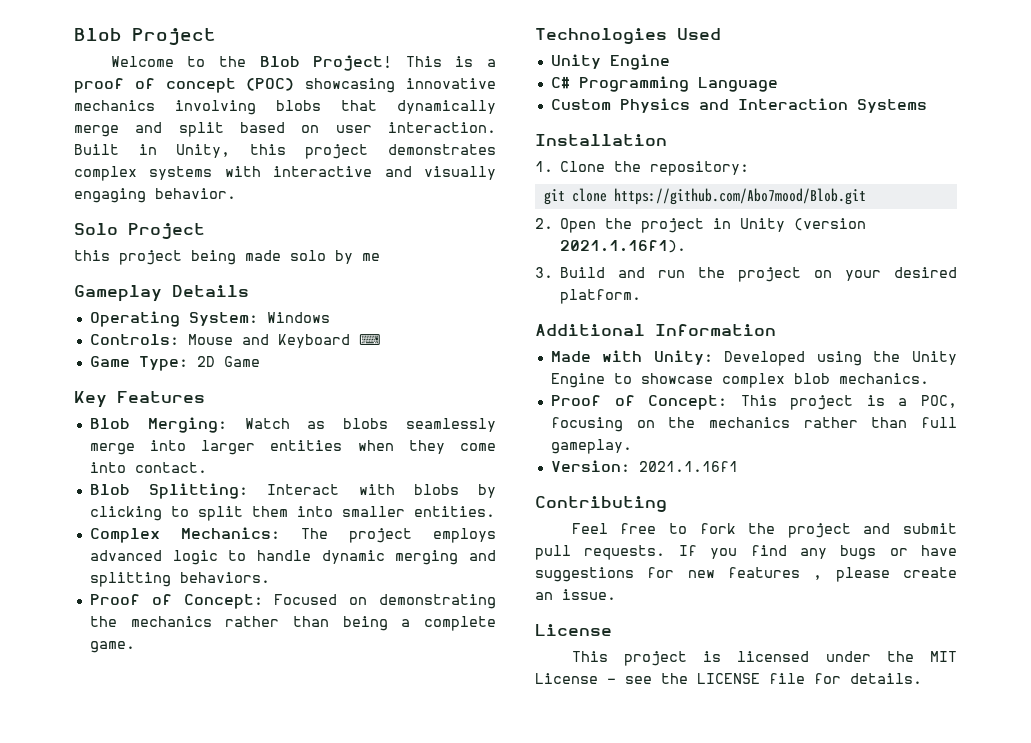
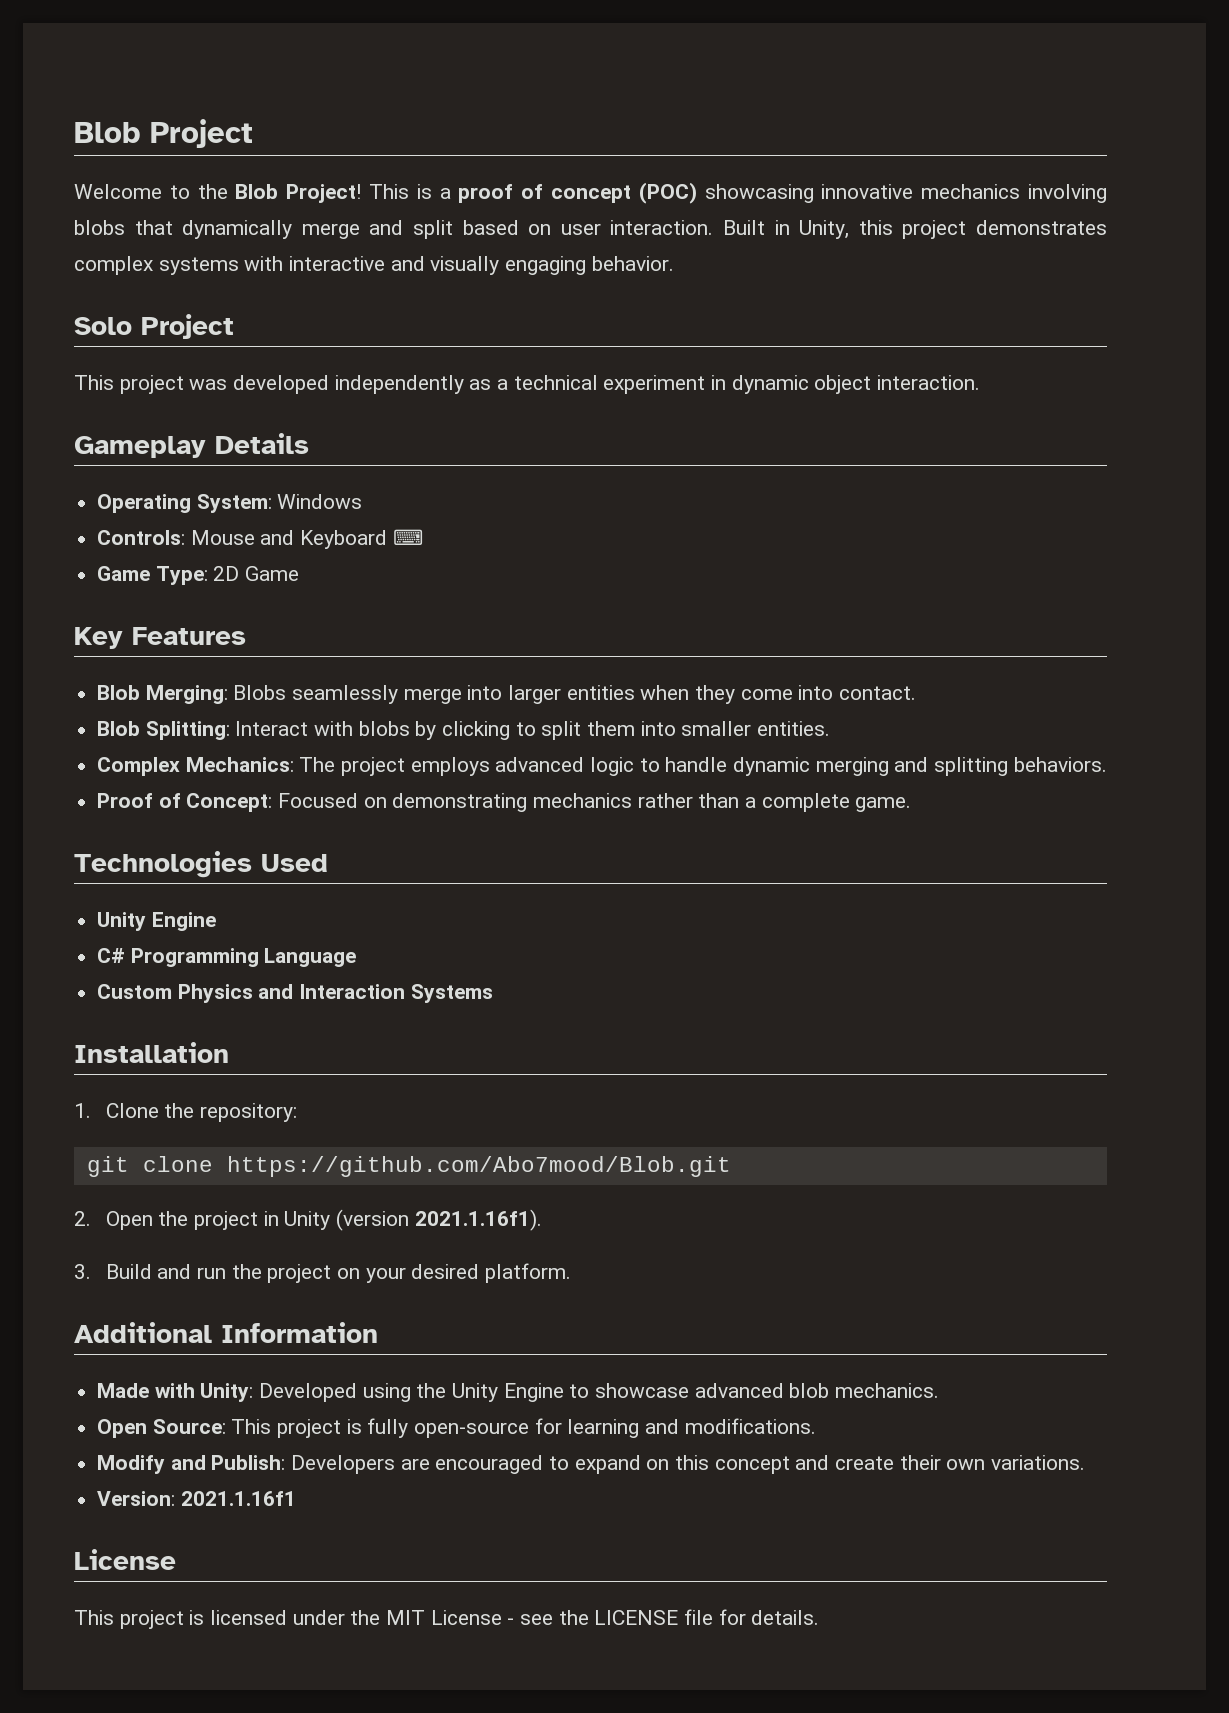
- this project being made solo by me
+ This project was developed independently as a technical experiment in dynamic object interaction.
- Blob Merging: Watch as blobs seamlessly merge into larger entities when they come into contact.
+ Blob Merging: Blobs seamlessly merge into larger entities when they come into contact.
- Proof of Concept: Focused on demonstrating the mechanics rather than being a complete game.
+ Proof of Concept: Focused on demonstrating mechanics rather than a complete game.
- Made with Unity: Developed using the Unity Engine to showcase complex blob mechanics.
+ Made with Unity: Developed using the Unity Engine to showcase advanced blob mechanics.
- Proof of Concept: This project is a POC, focusing on the mechanics rather than full gameplay.
+ Open Source: This project is fully open-source for learning and modifications.
+ Modify and Publish: Developers are encouraged to expand on this concept and create their own variations.
  Version: 2021.1.16f1
- Contributing
- Feel free to fork the project and submit pull requests. If you find any bugs or have suggestions for new features , please create an issue.

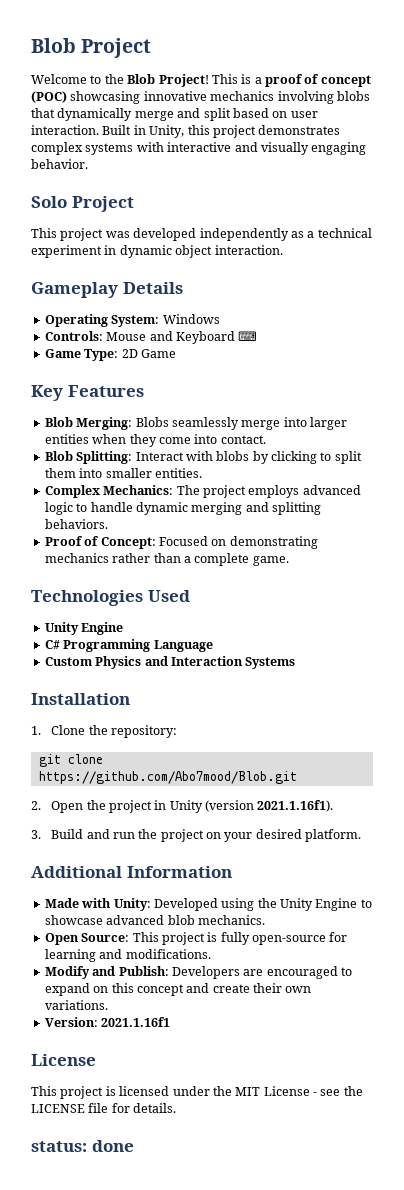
+ status: done

